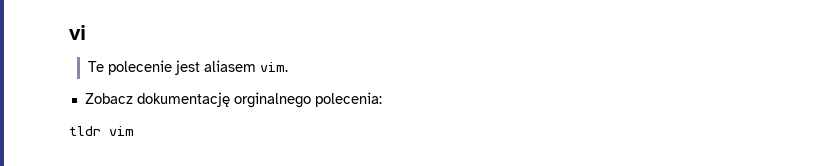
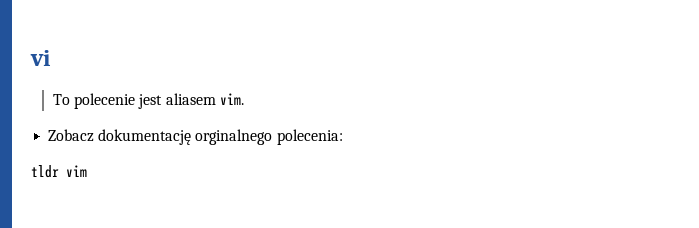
- Te polecenie jest aliasem vim.
+ To polecenie jest aliasem vim.

